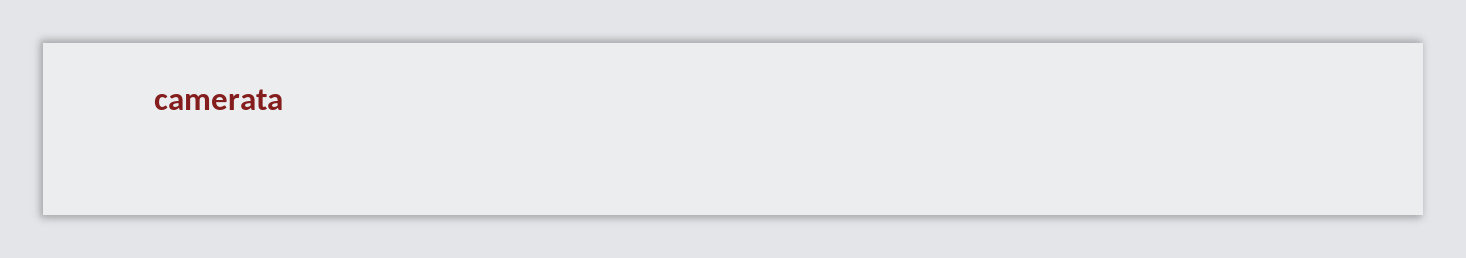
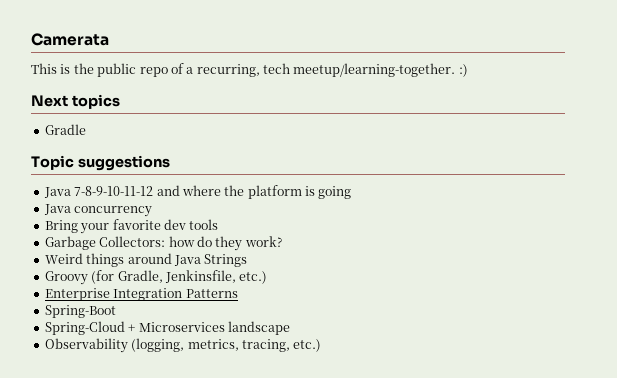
- camerata
+ Camerata
+ This is the public repo of a recurring, tech meetup/learning-together. :)
+ Next topics
+ Gradle
+ Topic suggestions
+ Java 7-8-9-10-11-12 and where the platform is going
+ Java concurrency
+ Bring your favorite dev tools
+ Garbage Collectors: how do they work?
+ Weird things around Java Strings
+ Groovy (for Gradle, Jenkinsfile, etc.)
+ Enterprise Integration Patterns
+ Spring-Boot
+ Spring-Cloud + Microservices landscape
+ Observability (logging, metrics, tracing, etc.)

